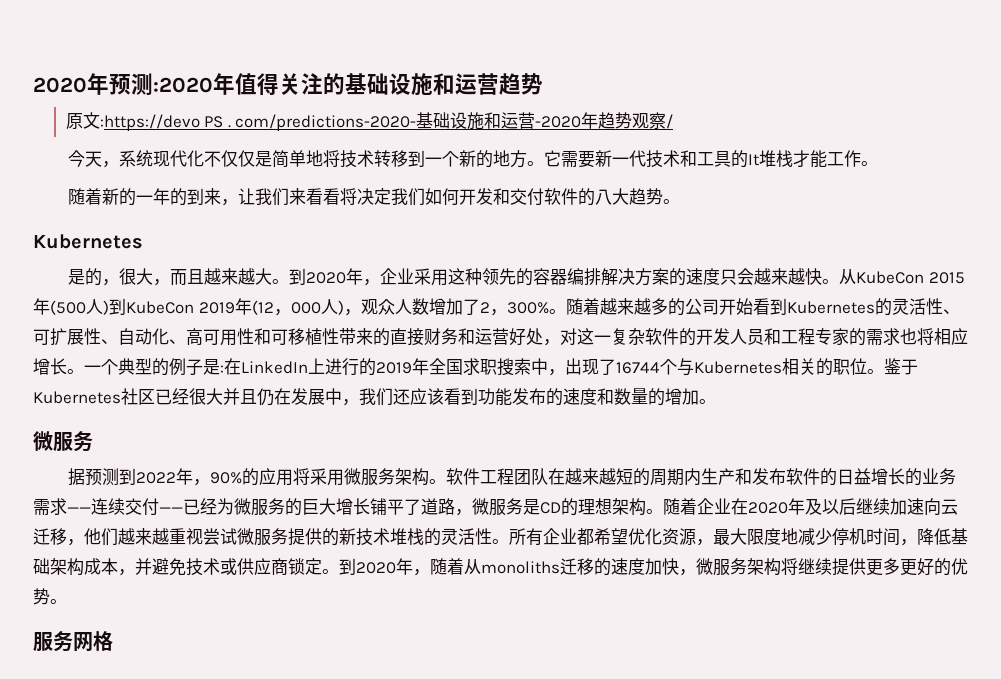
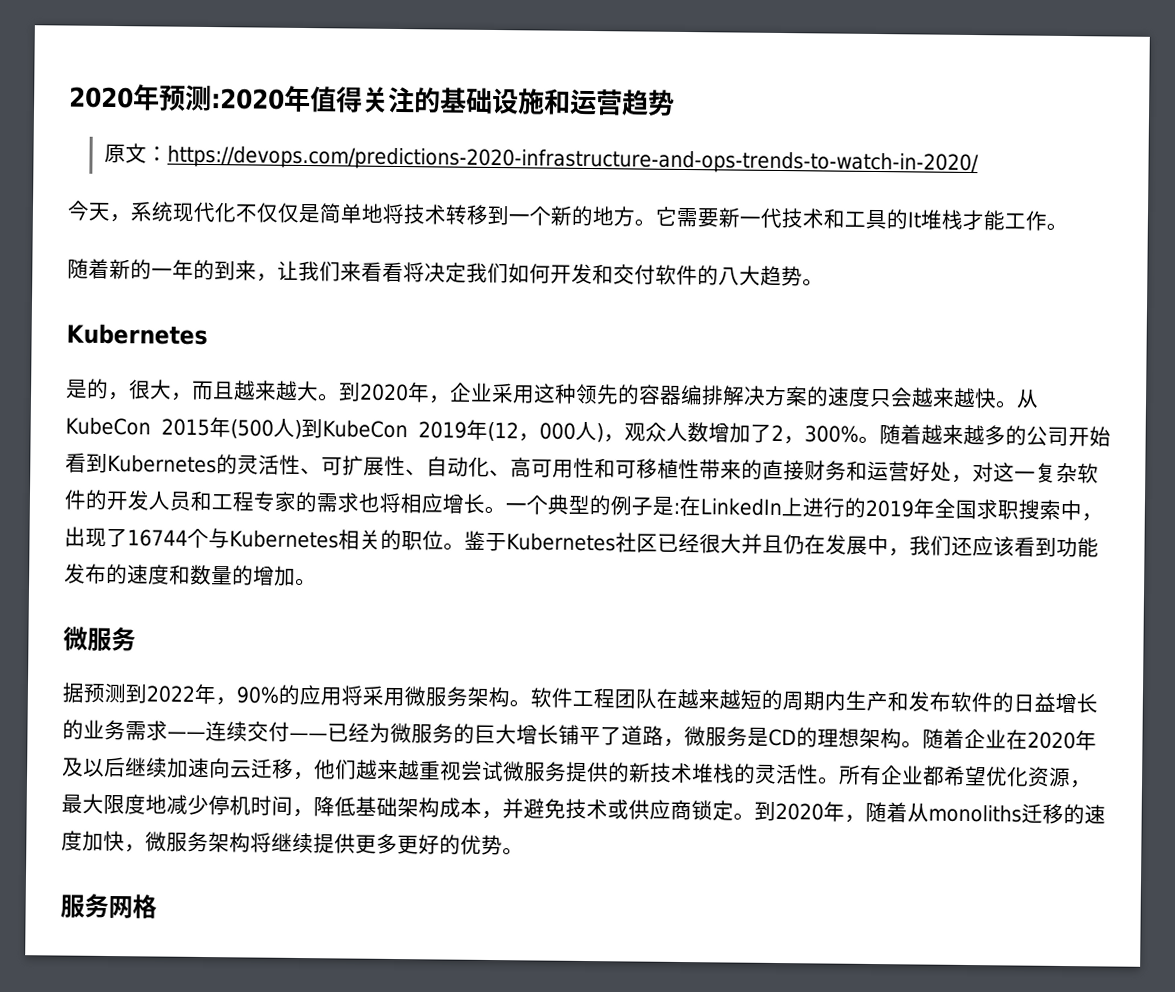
- 原文:https://devo PS . com/predictions-2020-基础设施和运营-2020年趋势观察/
+ 原文：https://devops.com/predictions-2020-infrastructure-and-ops-trends-to-watch-in-2020/

